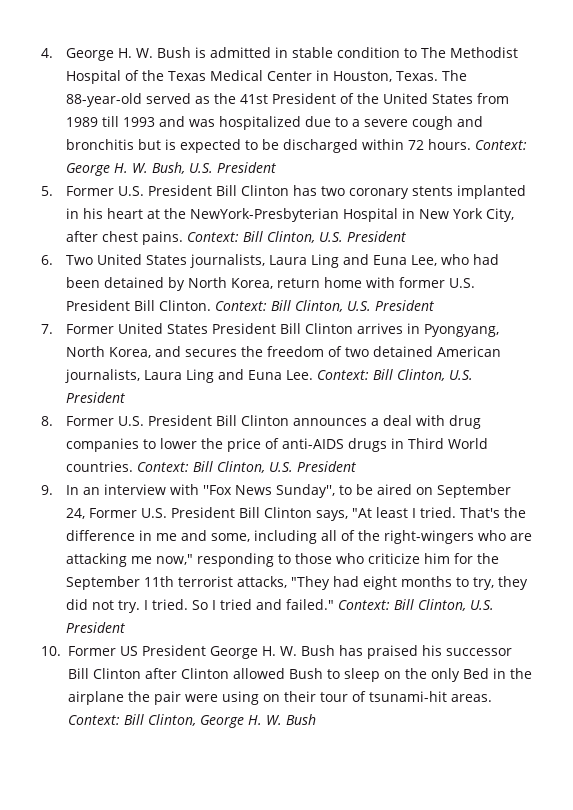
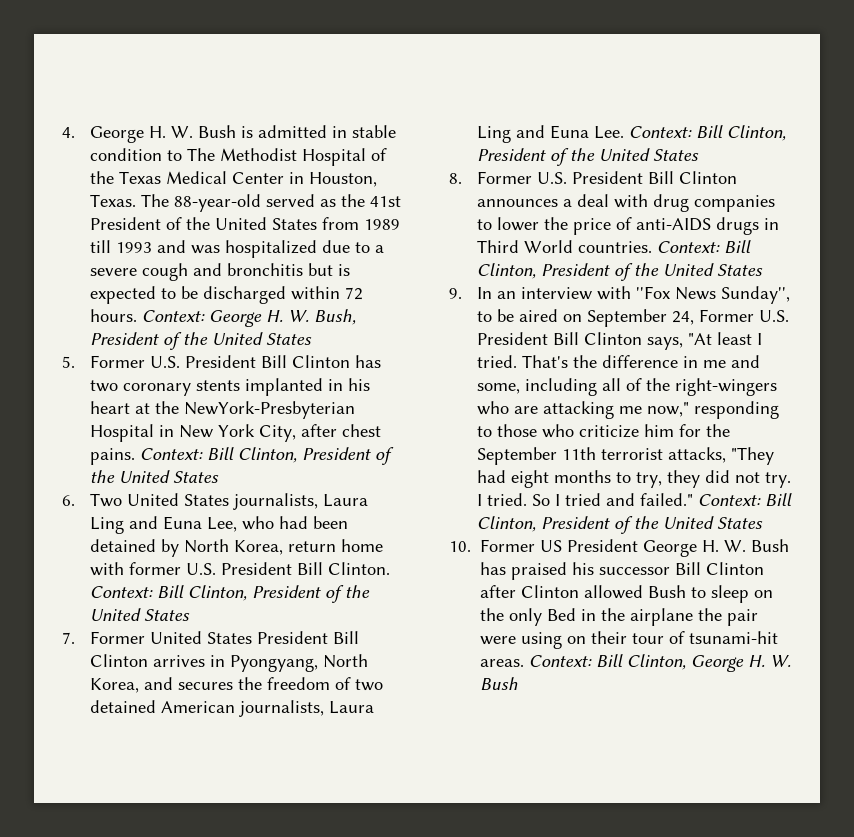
- Context: George H. W. Bush, U.S. President
+ Context: George H. W. Bush, President of the United States
- 5. Former U.S. President Bill Clinton has two coronary stents implanted in his heart at the NewYork-Presbyterian Hospital in New York City, after chest pains. Context: Bill Clinton, U.S. President
+ 5. Former U.S. President Bill Clinton has two coronary stents implanted in his heart at the NewYork-Presbyterian Hospital in New York City, after chest pains. Context: Bill Clinton, President of the United States
- 6. Two United States journalists, Laura Ling and Euna Lee, who had been detained by North Korea, return home with former U.S. President Bill Clinton. Context: Bill Clinton, U.S. President
+ 6. Two United States journalists, Laura Ling and Euna Lee, who had been detained by North Korea, return home with former U.S. President Bill Clinton. Context: Bill Clinton, President of the United States
- 7. Former United States President Bill Clinton arrives in Pyongyang, North Korea, and secures the freedom of two detained American journalists, Laura Ling and Euna Lee. Context: Bill Clinton, U.S. President
+ 7. Former United States President Bill Clinton arrives in Pyongyang, North Korea, and secures the freedom of two detained American journalists, Laura Ling and Euna Lee. Context: Bill Clinton, President of the United States
- 8. Former U.S. President Bill Clinton announces a deal with drug companies to lower the price of anti-AIDS drugs in Third World countries. Context: Bill Clinton, U.S. President
+ 8. Former U.S. President Bill Clinton announces a deal with drug companies to lower the price of anti-AIDS drugs in Third World countries. Context: Bill Clinton, President of the United States
- So I tried and failed." Context: Bill Clinton, U.S. President
+ So I tried and failed." Context: Bill Clinton, President of the United States

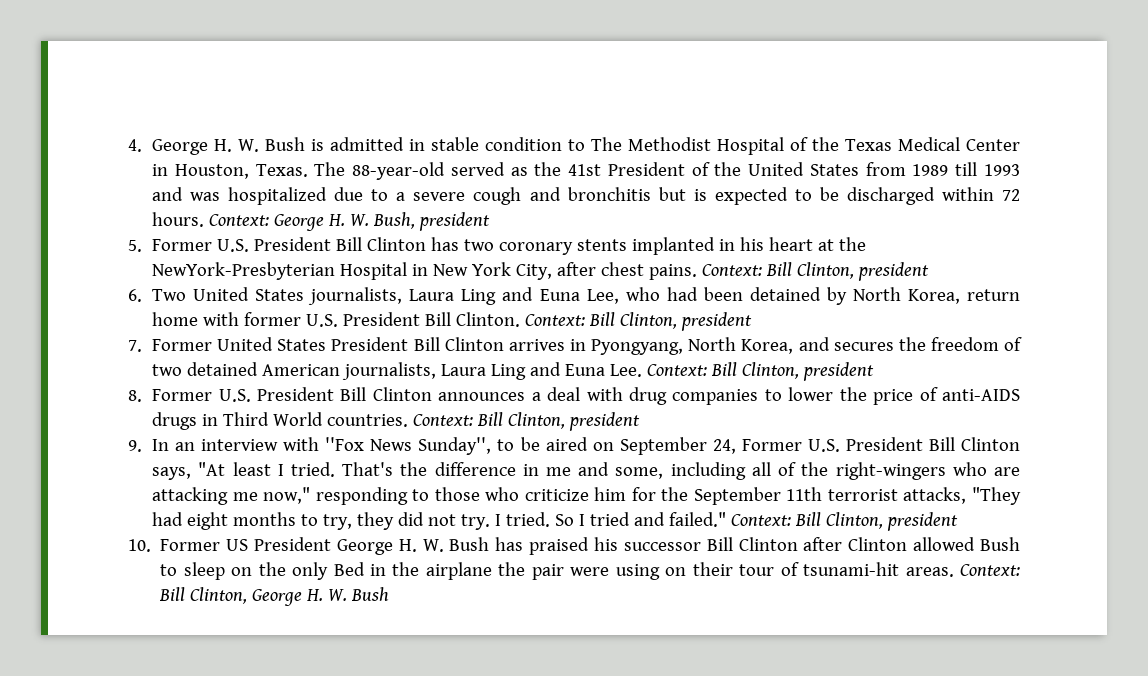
- Context: George H. W. Bush, President of the United States
+ Context: George H. W. Bush, president
- 5. Former U.S. President Bill Clinton has two coronary stents implanted in his heart at the NewYork-Presbyterian Hospital in New York City, after chest pains. Context: Bill Clinton, President of the United States
+ 5. Former U.S. President Bill Clinton has two coronary stents implanted in his heart at the NewYork-Presbyterian Hospital in New York City, after chest pains. Context: Bill Clinton, president
- 6. Two United States journalists, Laura Ling and Euna Lee, who had been detained by North Korea, return home with former U.S. President Bill Clinton. Context: Bill Clinton, President of the United States
+ 6. Two United States journalists, Laura Ling and Euna Lee, who had been detained by North Korea, return home with former U.S. President Bill Clinton. Context: Bill Clinton, president
- 7. Former United States President Bill Clinton arrives in Pyongyang, North Korea, and secures the freedom of two detained American journalists, Laura Ling and Euna Lee. Context: Bill Clinton, President of the United States
+ 7. Former United States President Bill Clinton arrives in Pyongyang, North Korea, and secures the freedom of two detained American journalists, Laura Ling and Euna Lee. Context: Bill Clinton, president
- 8. Former U.S. President Bill Clinton announces a deal with drug companies to lower the price of anti-AIDS drugs in Third World countries. Context: Bill Clinton, President of the United States
+ 8. Former U.S. President Bill Clinton announces a deal with drug companies to lower the price of anti-AIDS drugs in Third World countries. Context: Bill Clinton, president
- So I tried and failed." Context: Bill Clinton, President of the United States
+ So I tried and failed." Context: Bill Clinton, president

